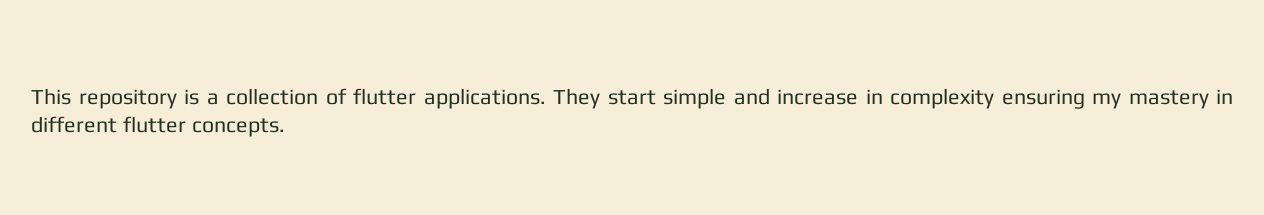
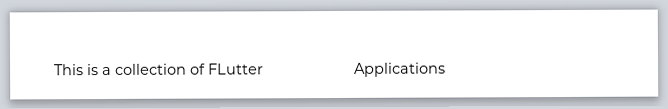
- This repository is a collection of flutter applications. They start simple and increase in complexity ensuring my mastery in different flutter concepts.
+ This is a collection of FLutter Applications

